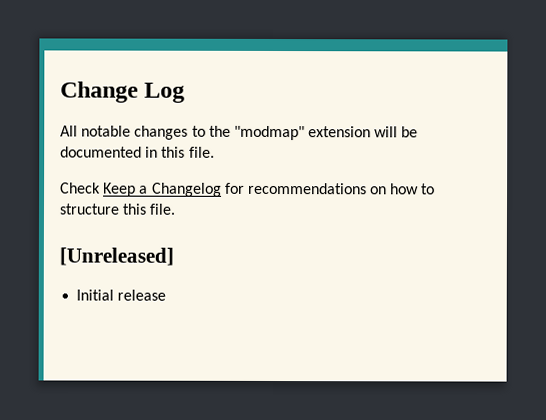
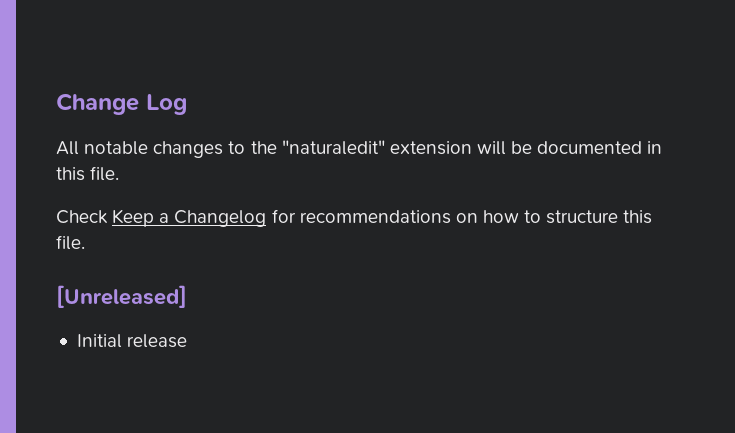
- All notable changes to the "modmap" extension will be documented in this file.
+ All notable changes to the "naturaledit" extension will be documented in this file.

